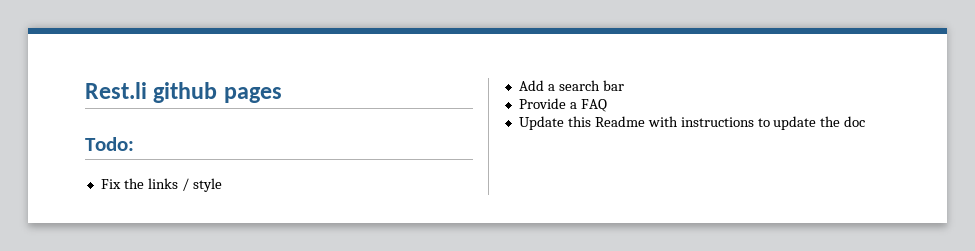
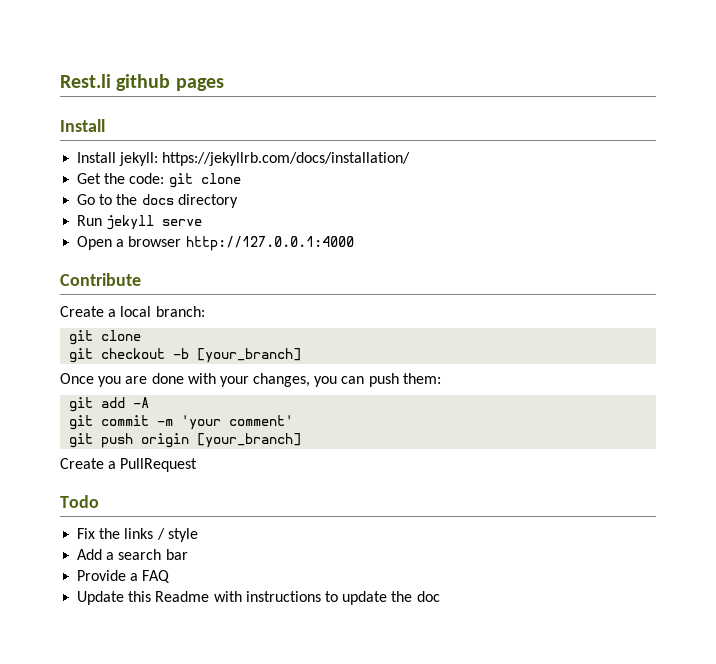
  Rest.li github pages
- Todo:
+ Install
+ Install jekyll: https://jekyllrb.com/docs/installation/
+ Get the code: git clone
+ Go to the docs directory
+ Run jekyll serve
+ Open a browser http://127.0.0.1:4000
+ Contribute
+ Create a local branch:
+ git clone
+ git checkout -b [your_branch]
+ Once you are done with your changes, you can push them:
+ git add -A
+ git commit -m 'your comment'
+ git push origin [your_branch]
+ Create a PullRequest
+ Todo

